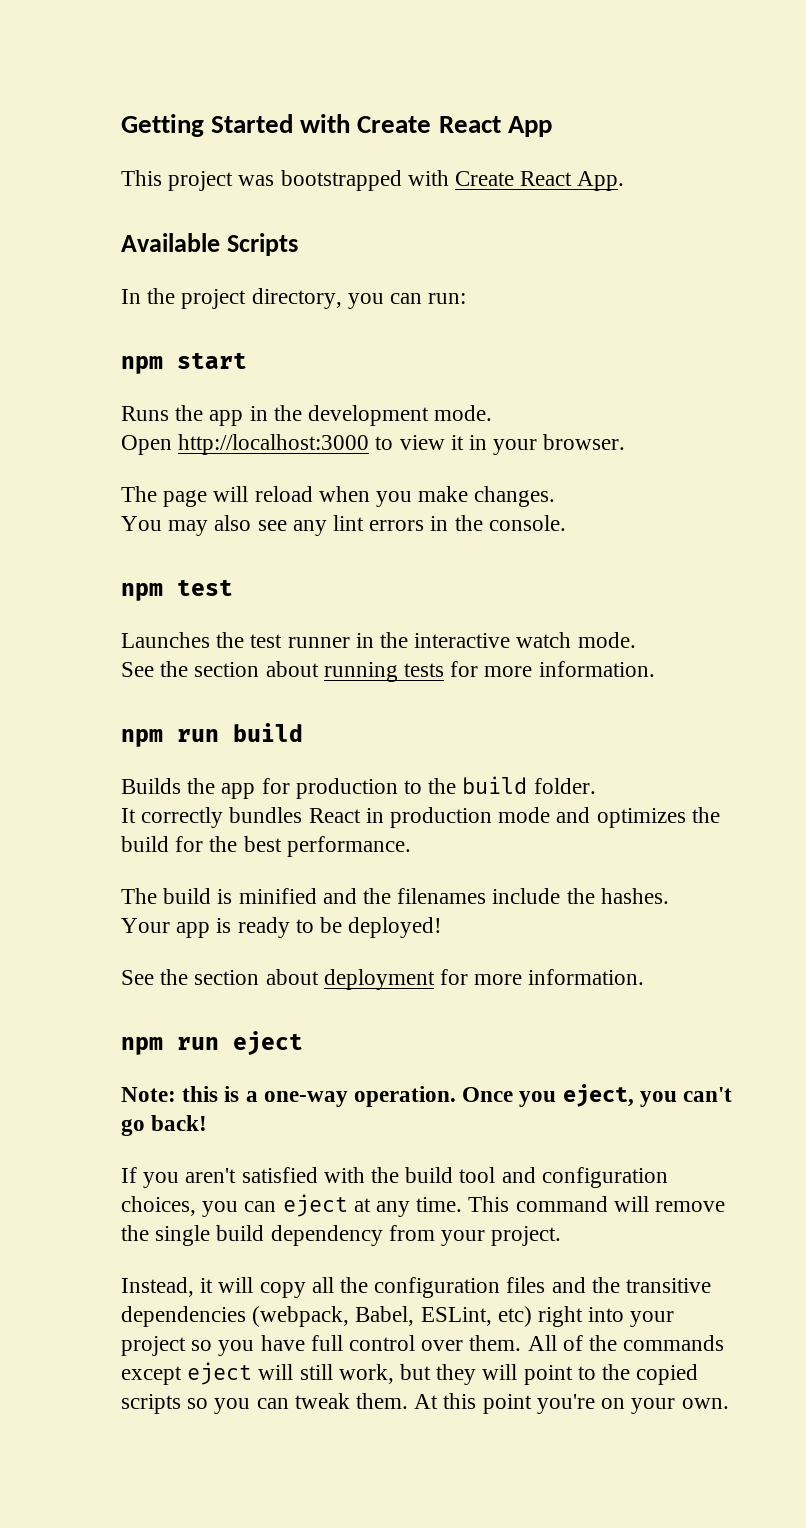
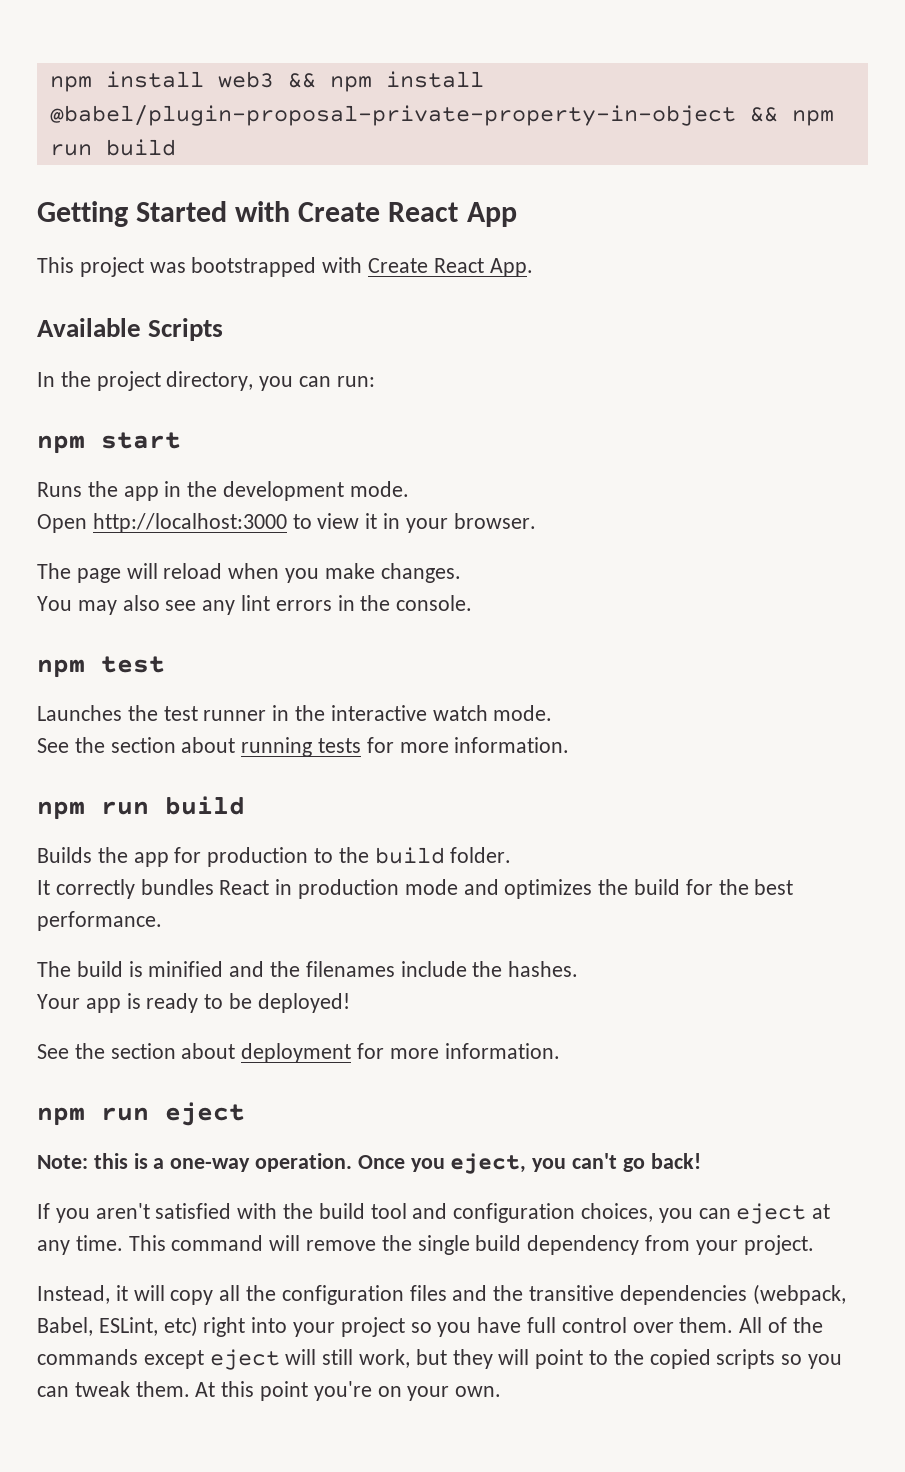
+ npm install web3 && npm install @babel/plugin-proposal-private-property-in-object && npm run build

